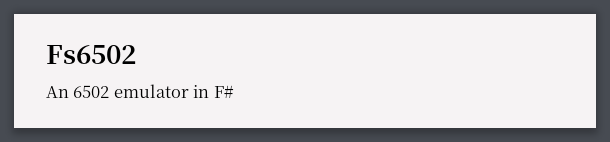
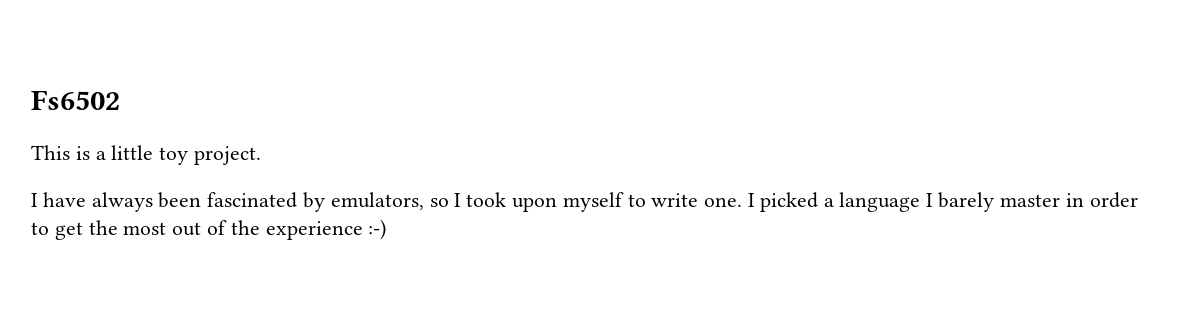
- An 6502 emulator in F#
+ This is a little toy project.
+ I have always been fascinated by emulators, so I took upon myself to write one. I picked a language I barely master in order to get the most out of the experience :-)

